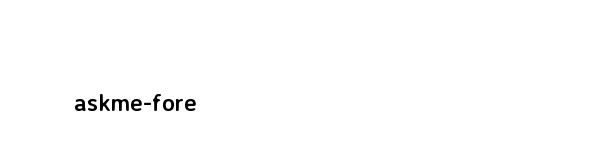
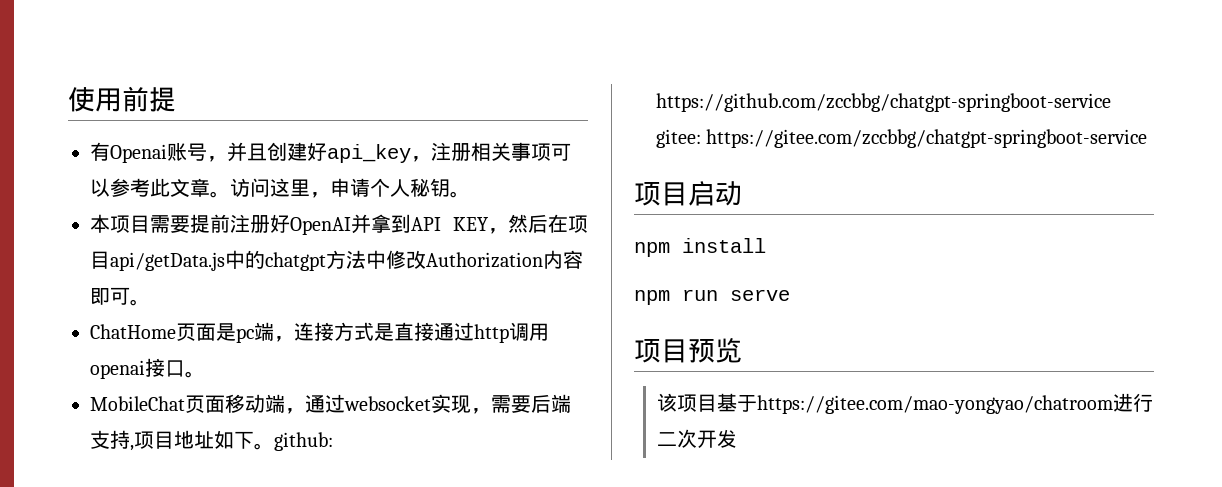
- askme-fore
+ 使用前提
+ 有Openai账号，并且创建好api_key，注册相关事项可以参考此文章。访问这里，申请个人秘钥。
+ 本项目需要提前注册好OpenAI并拿到API KEY，然后在项目api/getData.js中的chatgpt方法中修改Authorization内容即可。
+ ChatHome页面是pc端，连接方式是直接通过http调用openai接口。
+ MobileChat页面移动端，通过websocket实现，需要后端支持,项目地址如下。github: https://github.com/zccbbg/chatgpt-springboot-service gitee: https://gitee.com/zccbbg/chatgpt-springboot-service
+ 项目启动
+ npm install
+ npm run serve
+ 项目预览
+ 该项目基于https://gitee.com/mao-yongyao/chatroom进行二次开发

